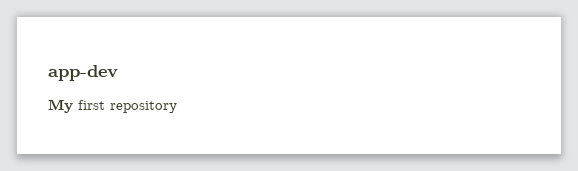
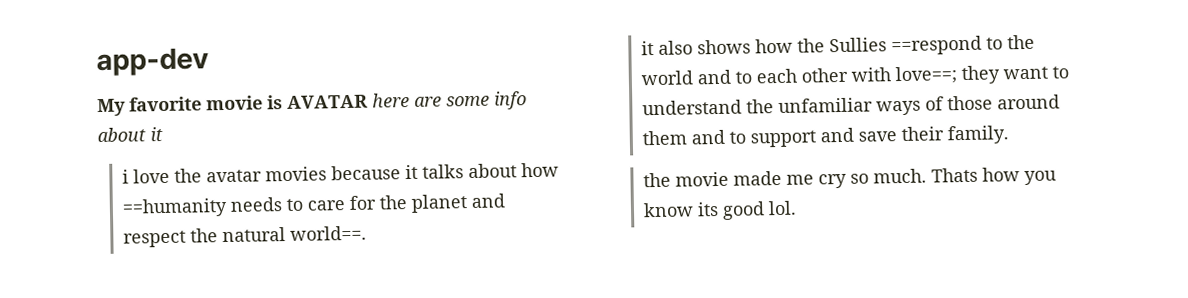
- My first repository
+ My favorite movie is AVATAR here are some info about it
+ i love the avatar movies because it talks about how ==humanity needs to care for the planet and respect the natural world==.
+ it also shows how the Sullies ==respond to the world and to each other with love==; they want to understand the unfamiliar ways of those around them and to support and save their family.
+ the movie made me cry so much. Thats how you know its good lol.

